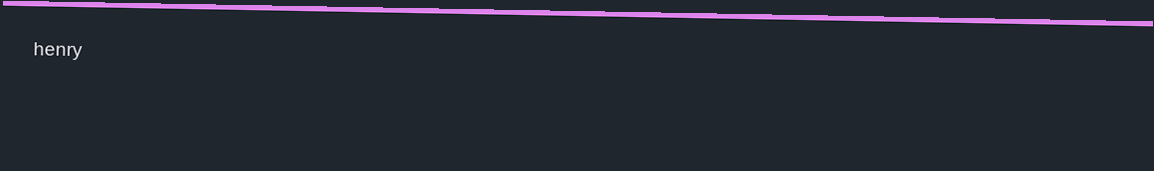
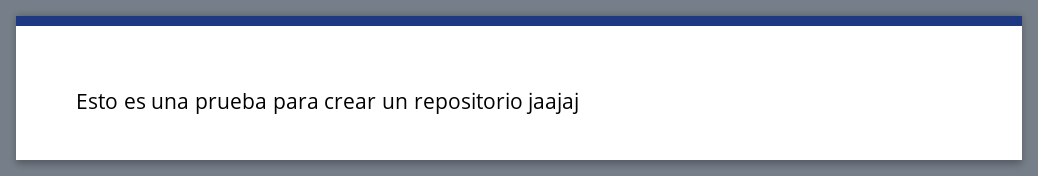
- henry
+ Esto es una prueba para crear un repositorio jaajaj

